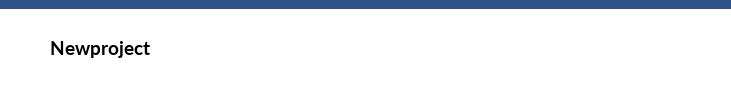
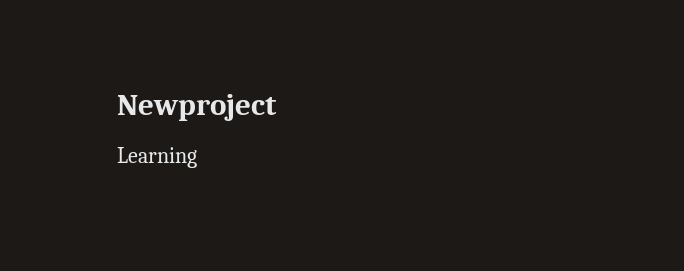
+ Learning

